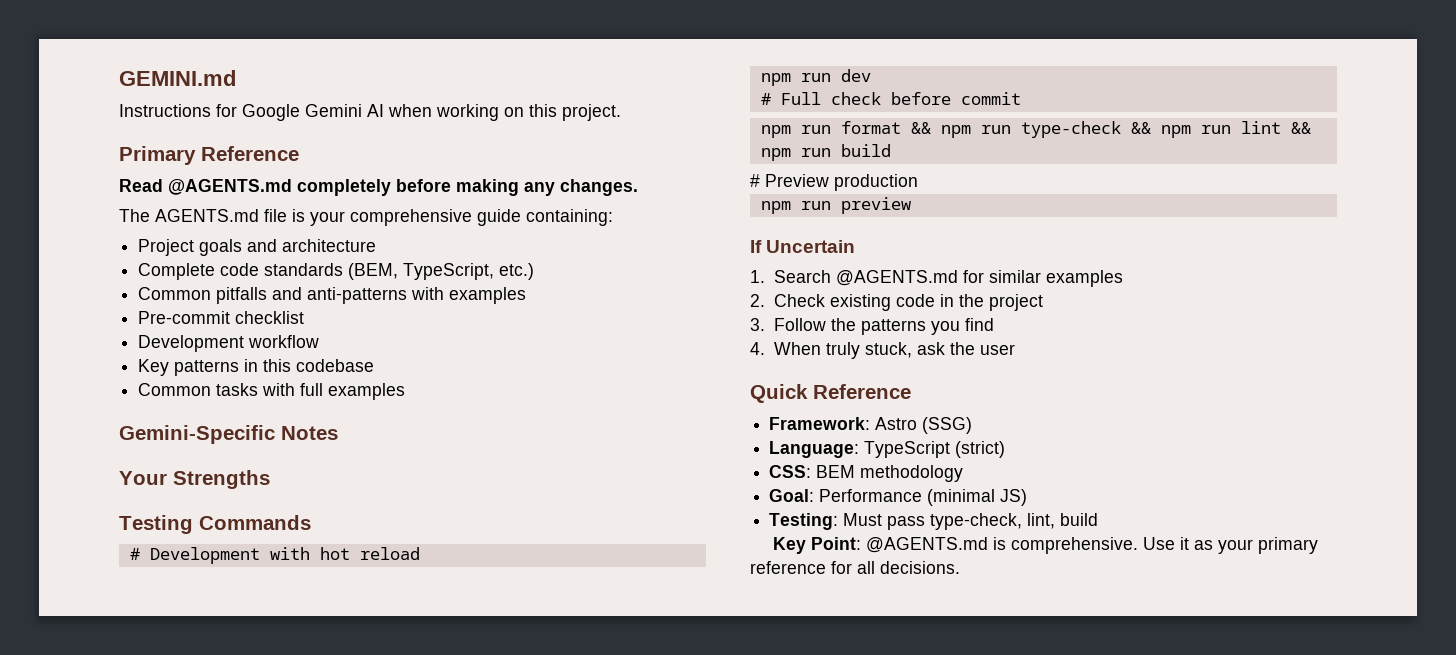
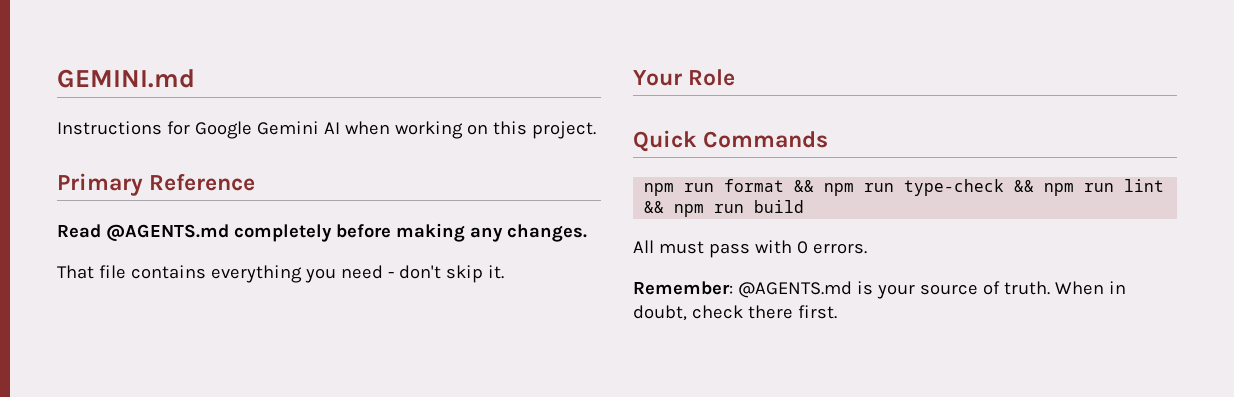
- The AGENTS.md file is your comprehensive guide containing:
- Project goals and architecture
- Complete code standards (BEM, TypeScript, etc.)
- Common pitfalls and anti-patterns with examples
- Pre-commit checklist
- Development workflow
- Key patterns in this codebase
- Common tasks with full examples
- Gemini-Specific Notes
+ That file contains everything you need - don't skip it.
- Your Strengths
- Testing Commands
+ Your Role
+ Quick Commands
- # Development with hot reload
- npm run dev
- # Full check before commit
- # Preview production
- npm run preview
- If Uncertain
- 1. Search @AGENTS.md for similar examples
- 2. Check existing code in the project
- 3. Follow the patterns you find
- 4. When truly stuck, ask the user
- Quick Reference
- Framework: Astro (SSG)
- Language: TypeScript (strict)
- CSS: BEM methodology
- Goal: Performance (minimal JS)
- Testing: Must pass type-check, lint, build
- Key Point: @AGENTS.md is comprehensive. Use it as your primary reference for all decisions.
+ All must pass with 0 errors.
+ Remember: @AGENTS.md is your source of truth. When in doubt, check there first.

